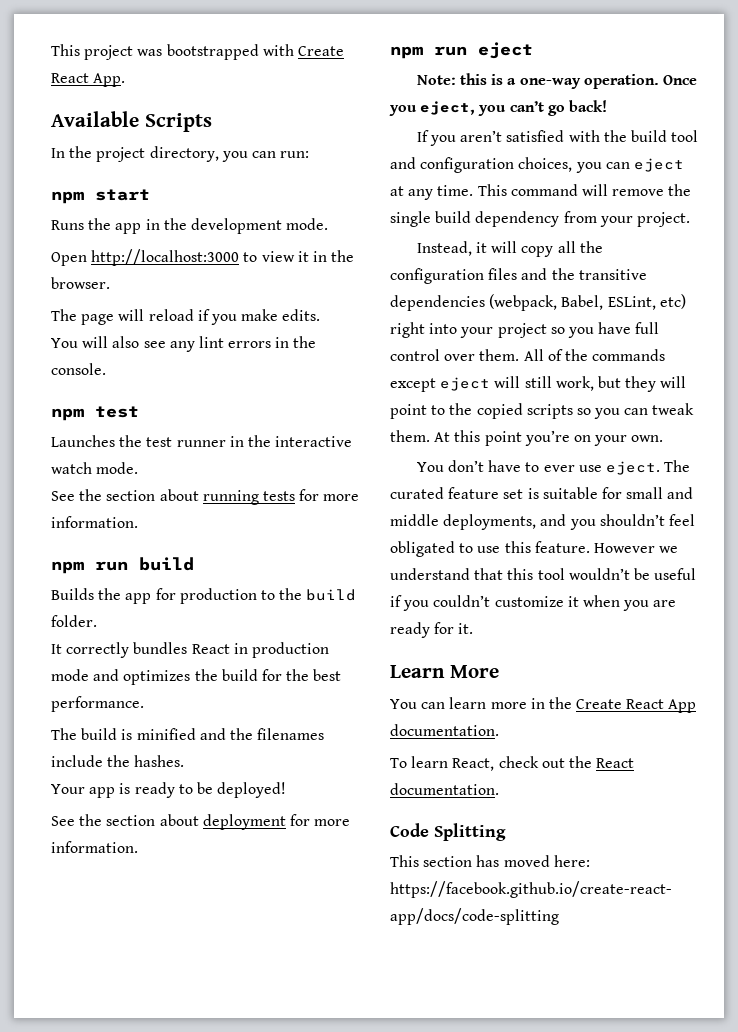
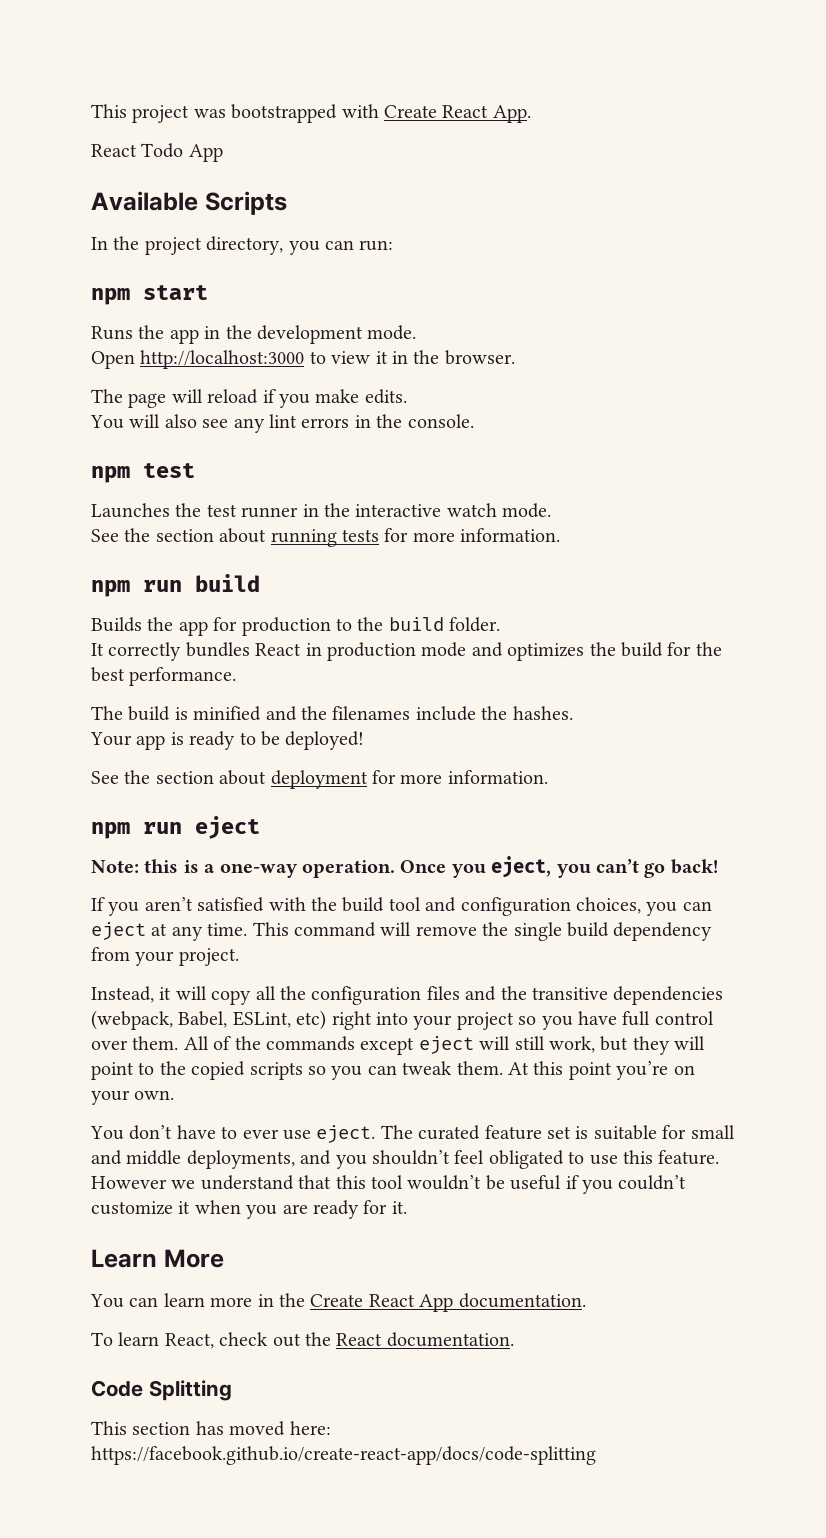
+ React Todo App

